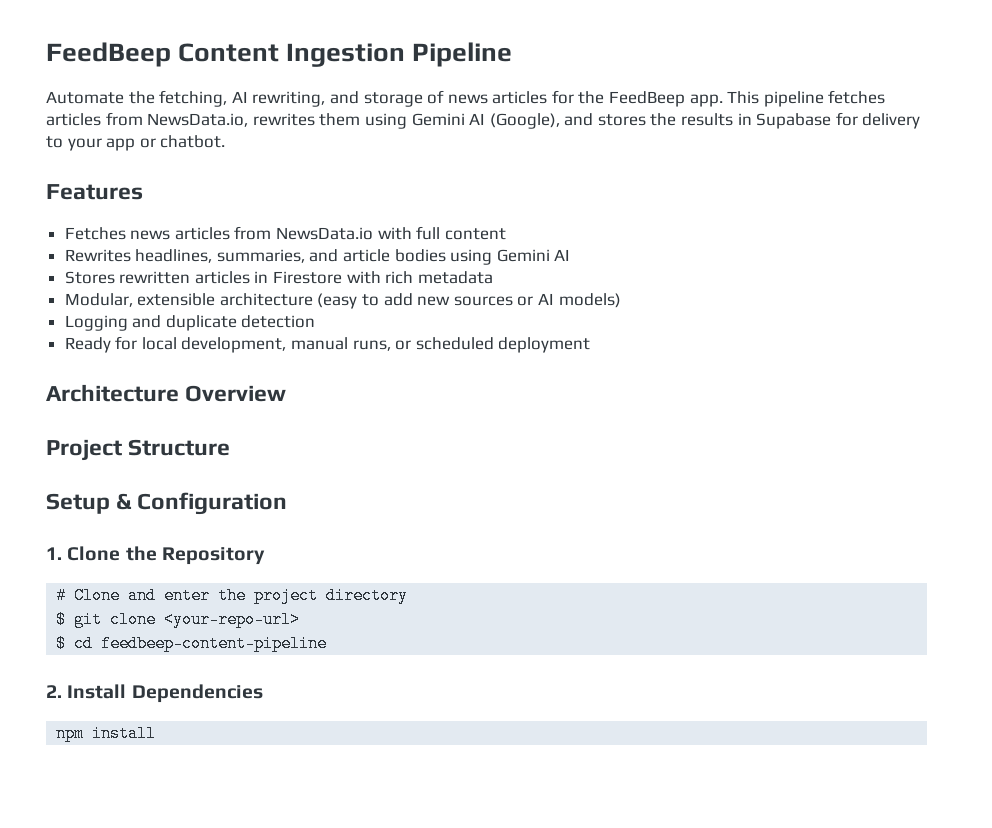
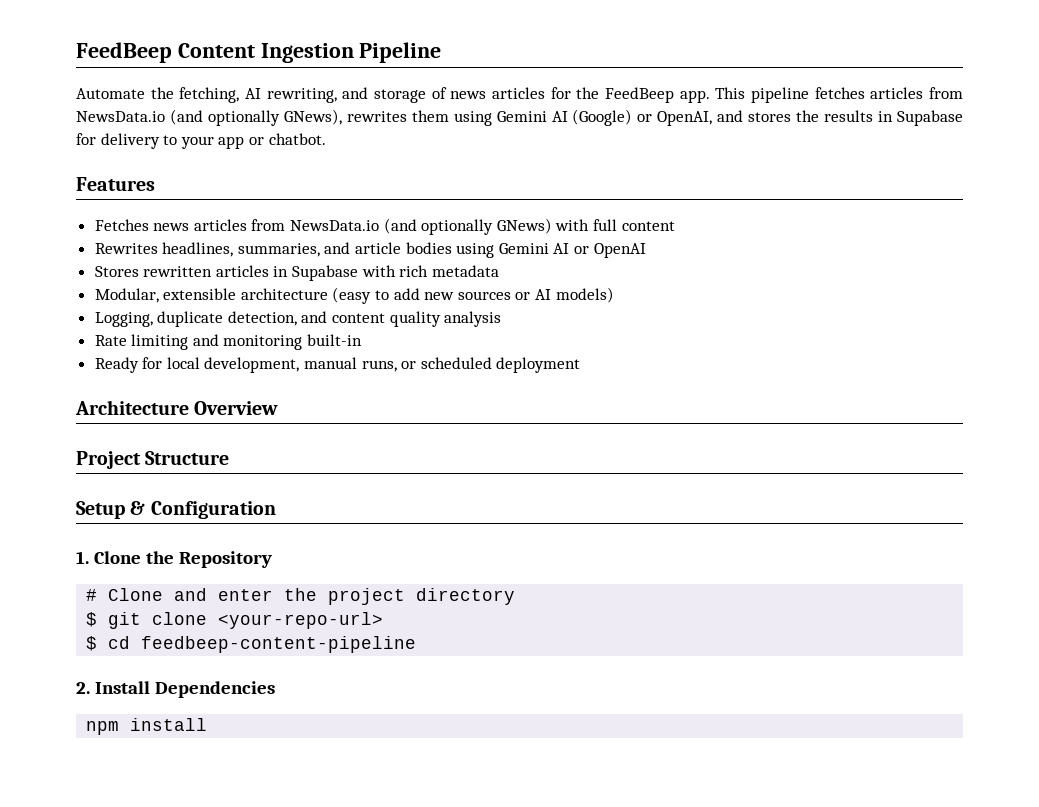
- This pipeline fetches articles from NewsData.io, rewrites them using Gemini AI (Google), and stores the results in Supabase for delivery to your app or chatbot.
+ This pipeline fetches articles from NewsData.io (and optionally GNews), rewrites them using Gemini AI (Google) or OpenAI, and stores the results in Supabase for delivery to your app or chatbot.
- Fetches news articles from NewsData.io with full content
+ Fetches news articles from NewsData.io (and optionally GNews) with full content
- Rewrites headlines, summaries, and article bodies using Gemini AI
+ Rewrites headlines, summaries, and article bodies using Gemini AI or OpenAI
- Stores rewritten articles in Firestore with rich metadata
+ Stores rewritten articles in Supabase with rich metadata
- Logging and duplicate detection
+ Logging, duplicate detection, and content quality analysis
+ Rate limiting and monitoring built-in

